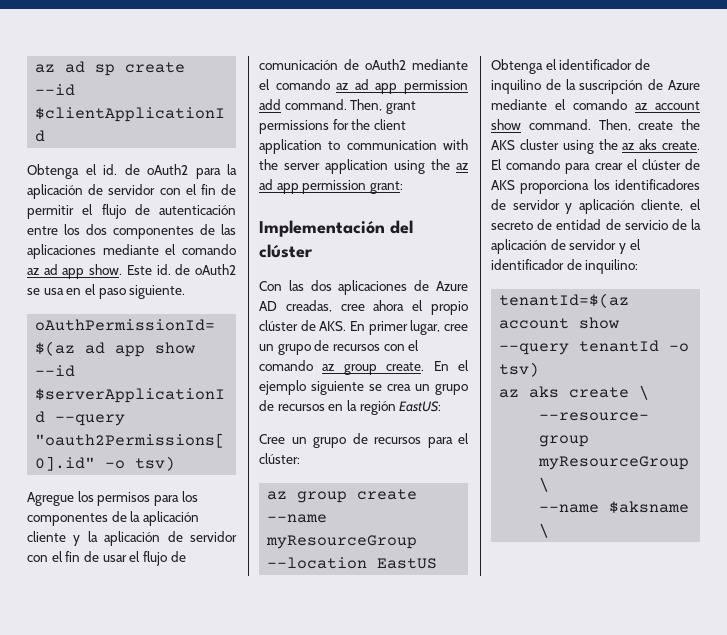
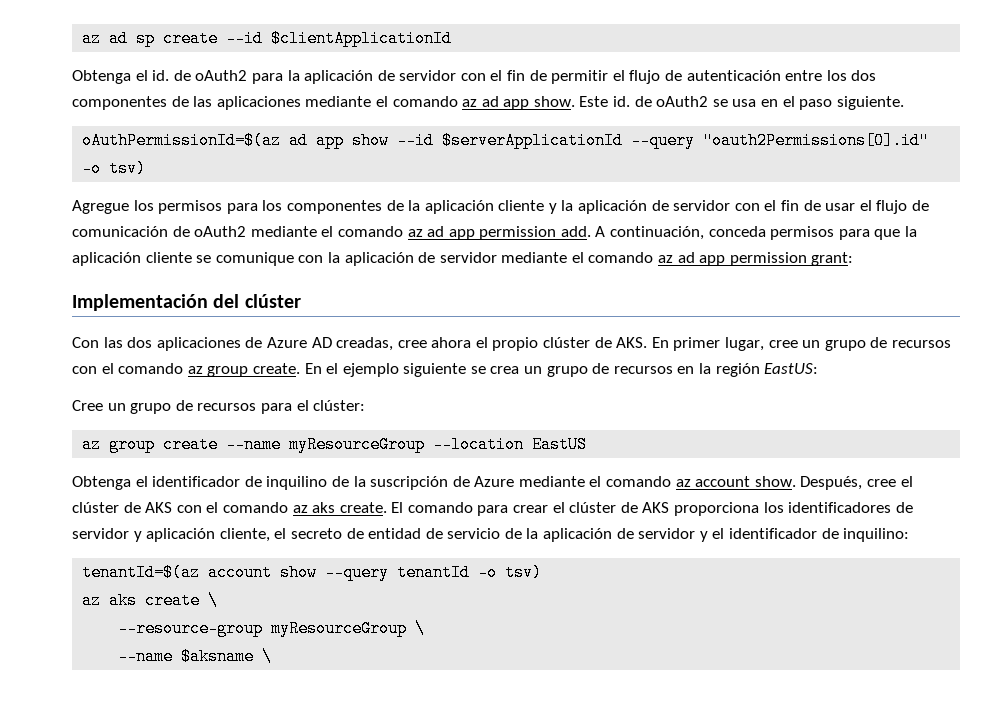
- Agregue los permisos para los componentes de la aplicación cliente y la aplicación de servidor con el fin de usar el flujo de comunicación de oAuth2 mediante el comando az ad app permission add command. Then, grant permissions for the client application to communication with the server application using the az ad app permission grant:
+ Agregue los permisos para los componentes de la aplicación cliente y la aplicación de servidor con el fin de usar el flujo de comunicación de oAuth2 mediante el comando az ad app permission add. A continuación, conceda permisos para que la aplicación cliente se comunique con la aplicación de servidor mediante el comando az ad app permission grant:
- Obtenga el identificador de inquilino de la suscripción de Azure mediante el comando az account show command. Then, create the AKS cluster using the az aks create.
+ Obtenga el identificador de inquilino de la suscripción de Azure mediante el comando az account show. Después, cree el clúster de AKS con el comando az aks create.

